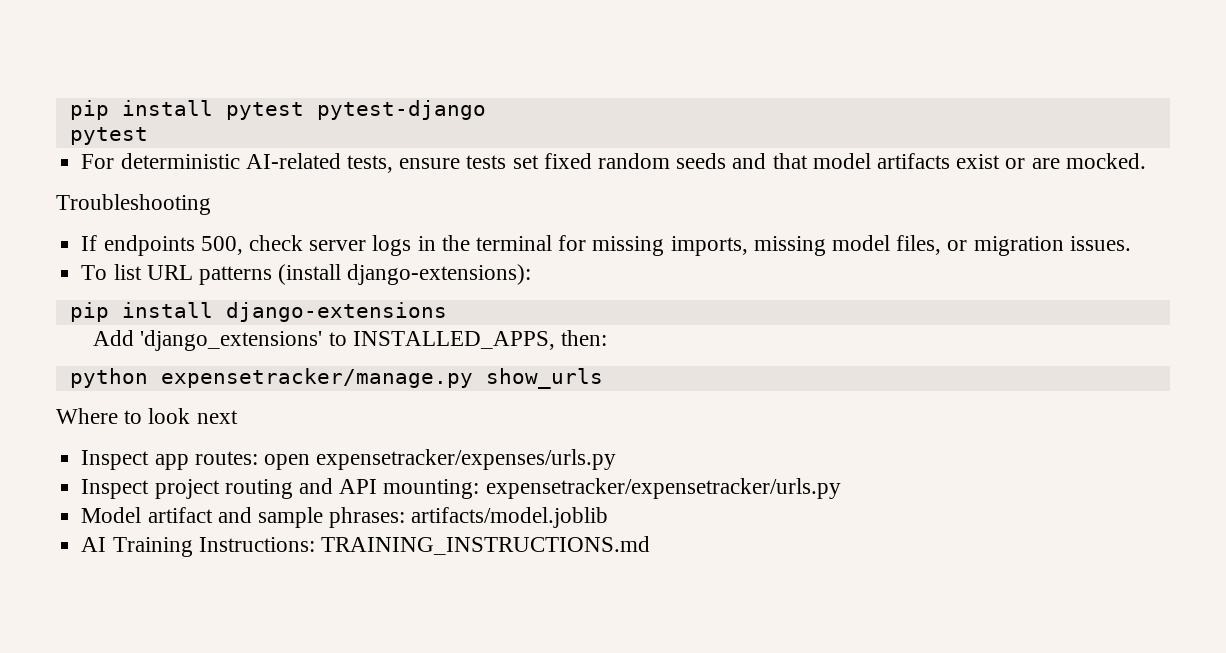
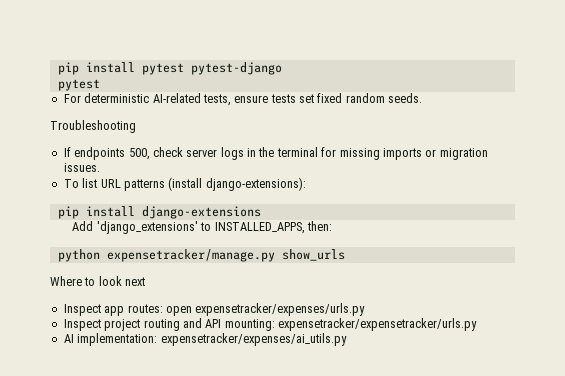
- For deterministic AI-related tests, ensure tests set fixed random seeds and that model artifacts exist or are mocked.
+ For deterministic AI-related tests, ensure tests set fixed random seeds.
- If endpoints 500, check server logs in the terminal for missing imports, missing model files, or migration issues.
+ If endpoints 500, check server logs in the terminal for missing imports or migration issues.
- Model artifact and sample phrases: artifacts/model.joblib
- AI Training Instructions: TRAINING_INSTRUCTIONS.md
+ AI implementation: expensetracker/expenses/ai_utils.py

